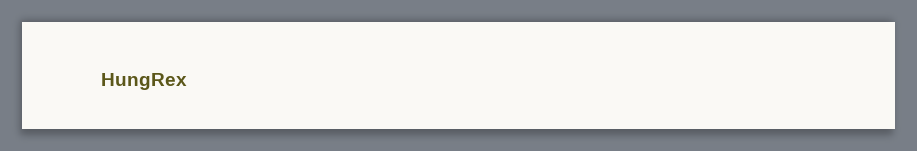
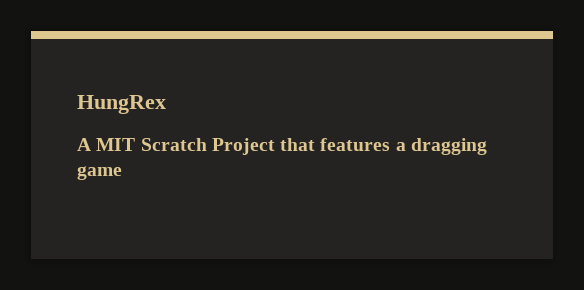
+ A MIT Scratch Project that features a dragging game

